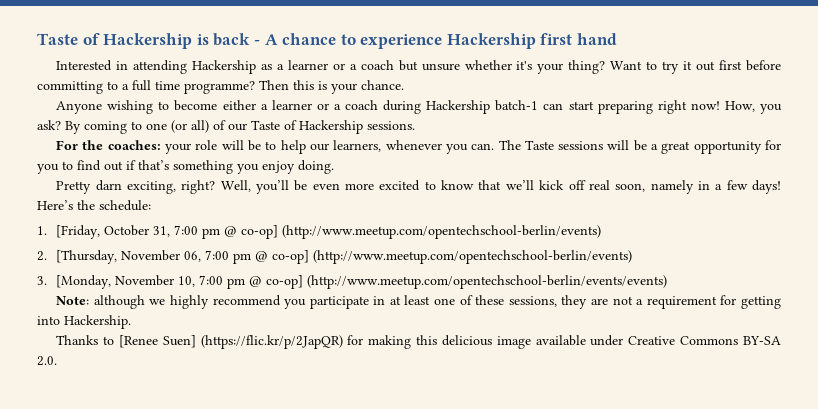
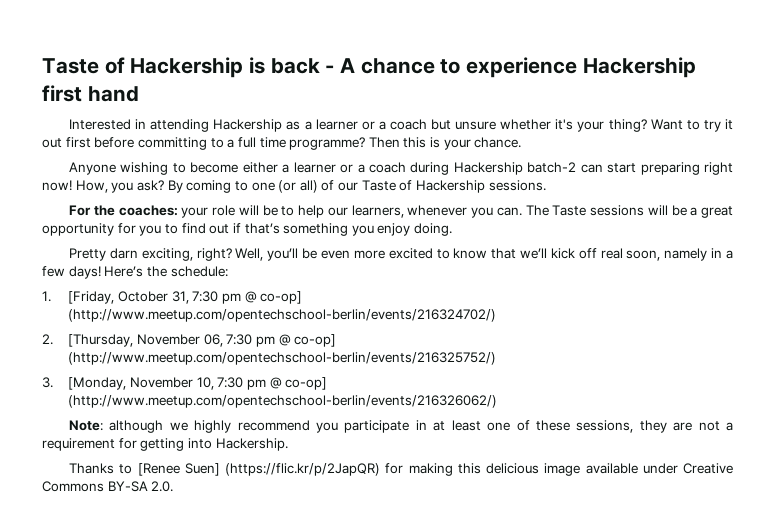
- Anyone wishing to become either a learner or a coach during Hackership batch-1 can start preparing right now!
+ Anyone wishing to become either a learner or a coach during Hackership batch-2 can start preparing right now!
- 1. [Friday, October 31, 7:00 pm @ co-op] (http://www.meetup.com/opentechschool-berlin/events)
+ 1. [Friday, October 31, 7:30 pm @ co-op] (http://www.meetup.com/opentechschool-berlin/events/216324702/)
- 2. [Thursday, November 06, 7:00 pm @ co-op] (http://www.meetup.com/opentechschool-berlin/events)
+ 2. [Thursday, November 06, 7:30 pm @ co-op] (http://www.meetup.com/opentechschool-berlin/events/216325752/)
- 3. [Monday, November 10, 7:00 pm @ co-op] (http://www.meetup.com/opentechschool-berlin/events/events)
+ 3. [Monday, November 10, 7:30 pm @ co-op] (http://www.meetup.com/opentechschool-berlin/events/216326062/)

